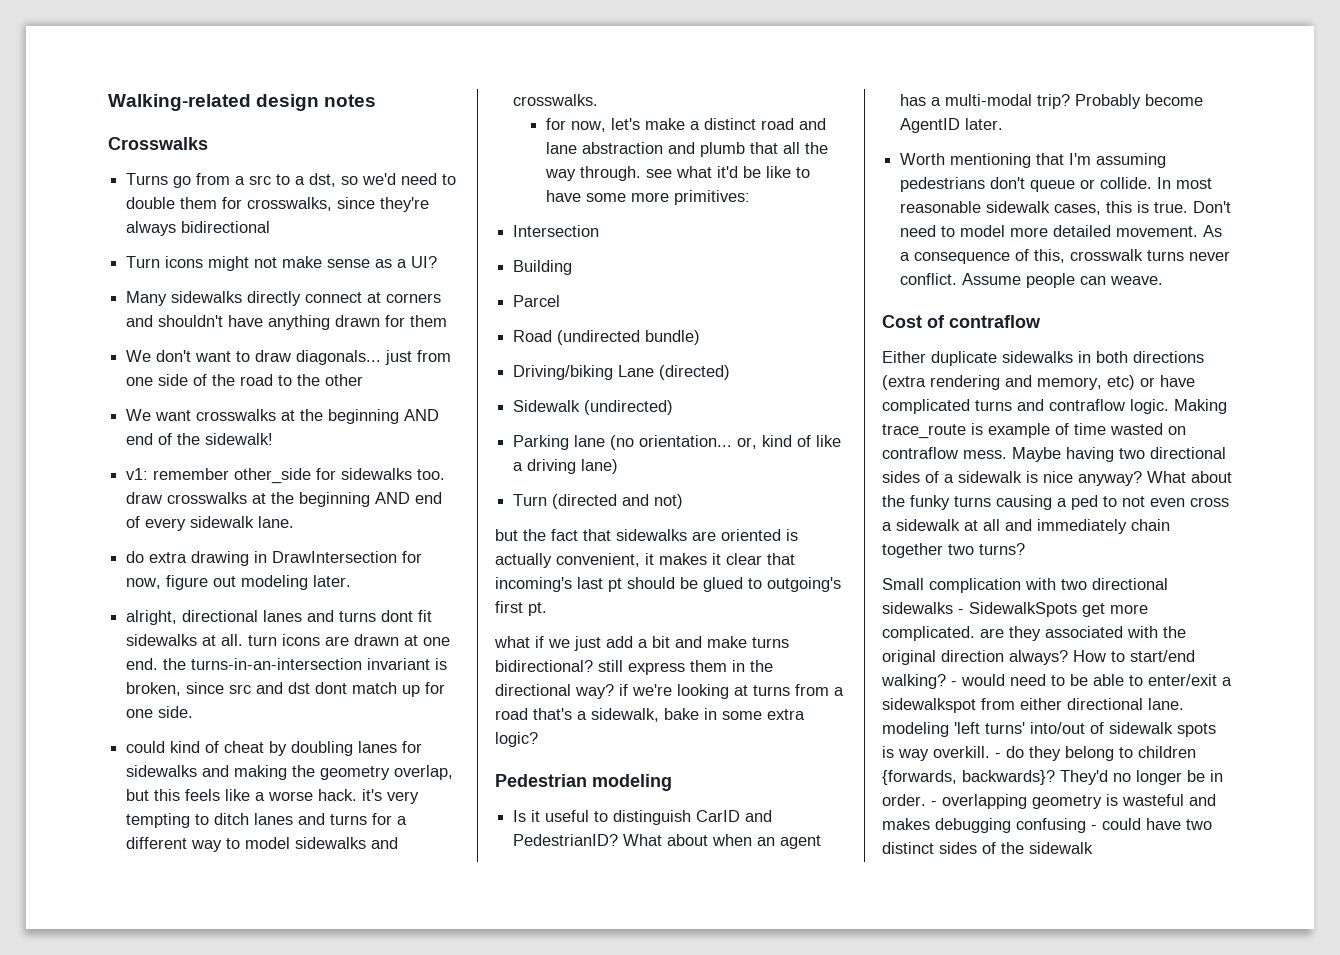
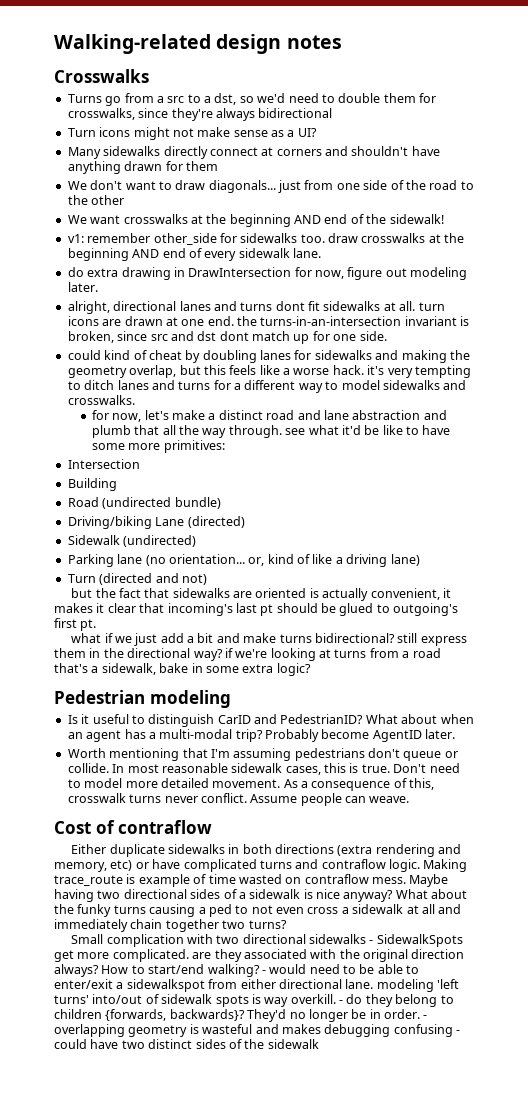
- Parcel

